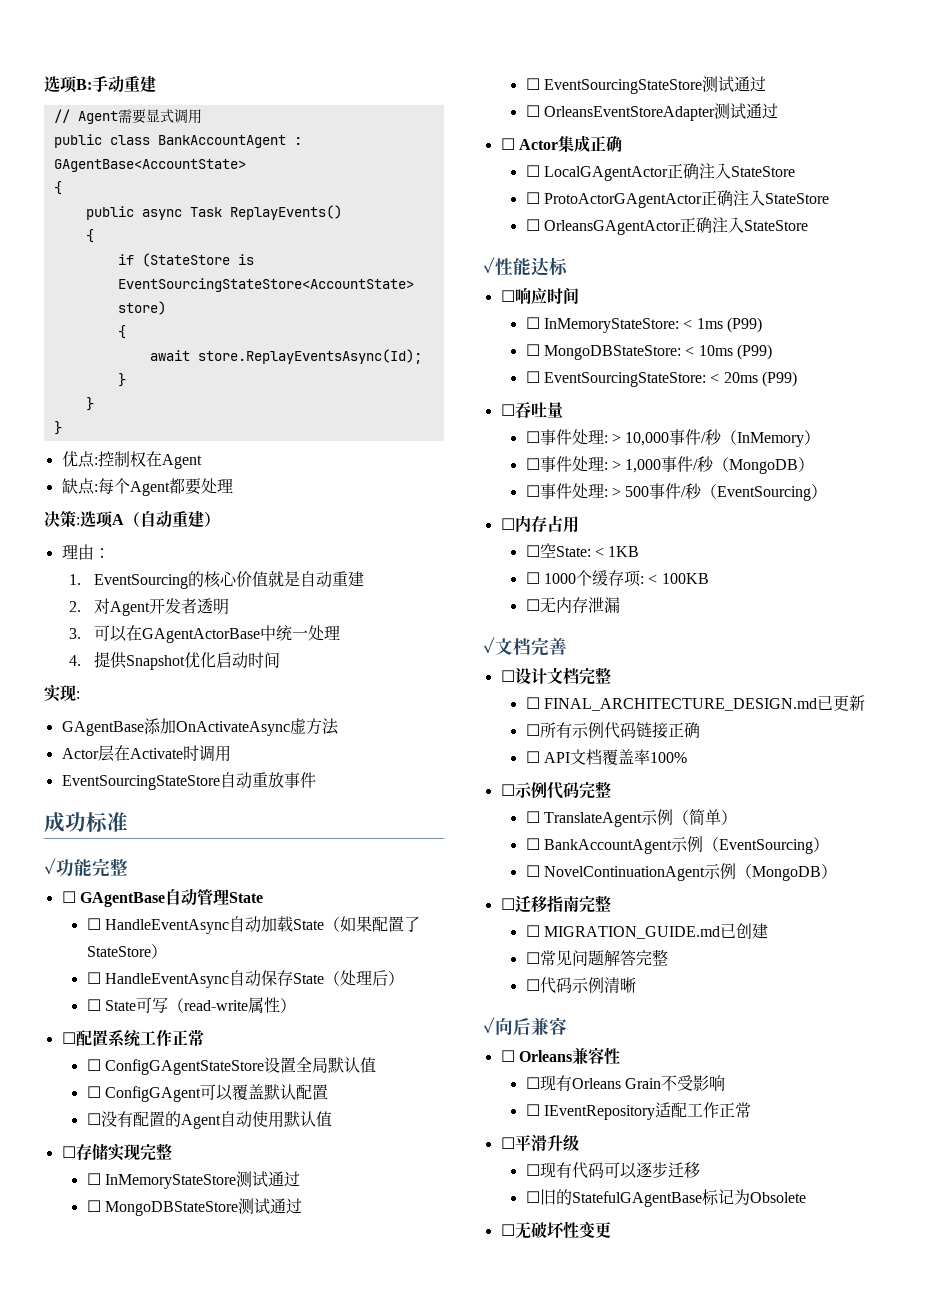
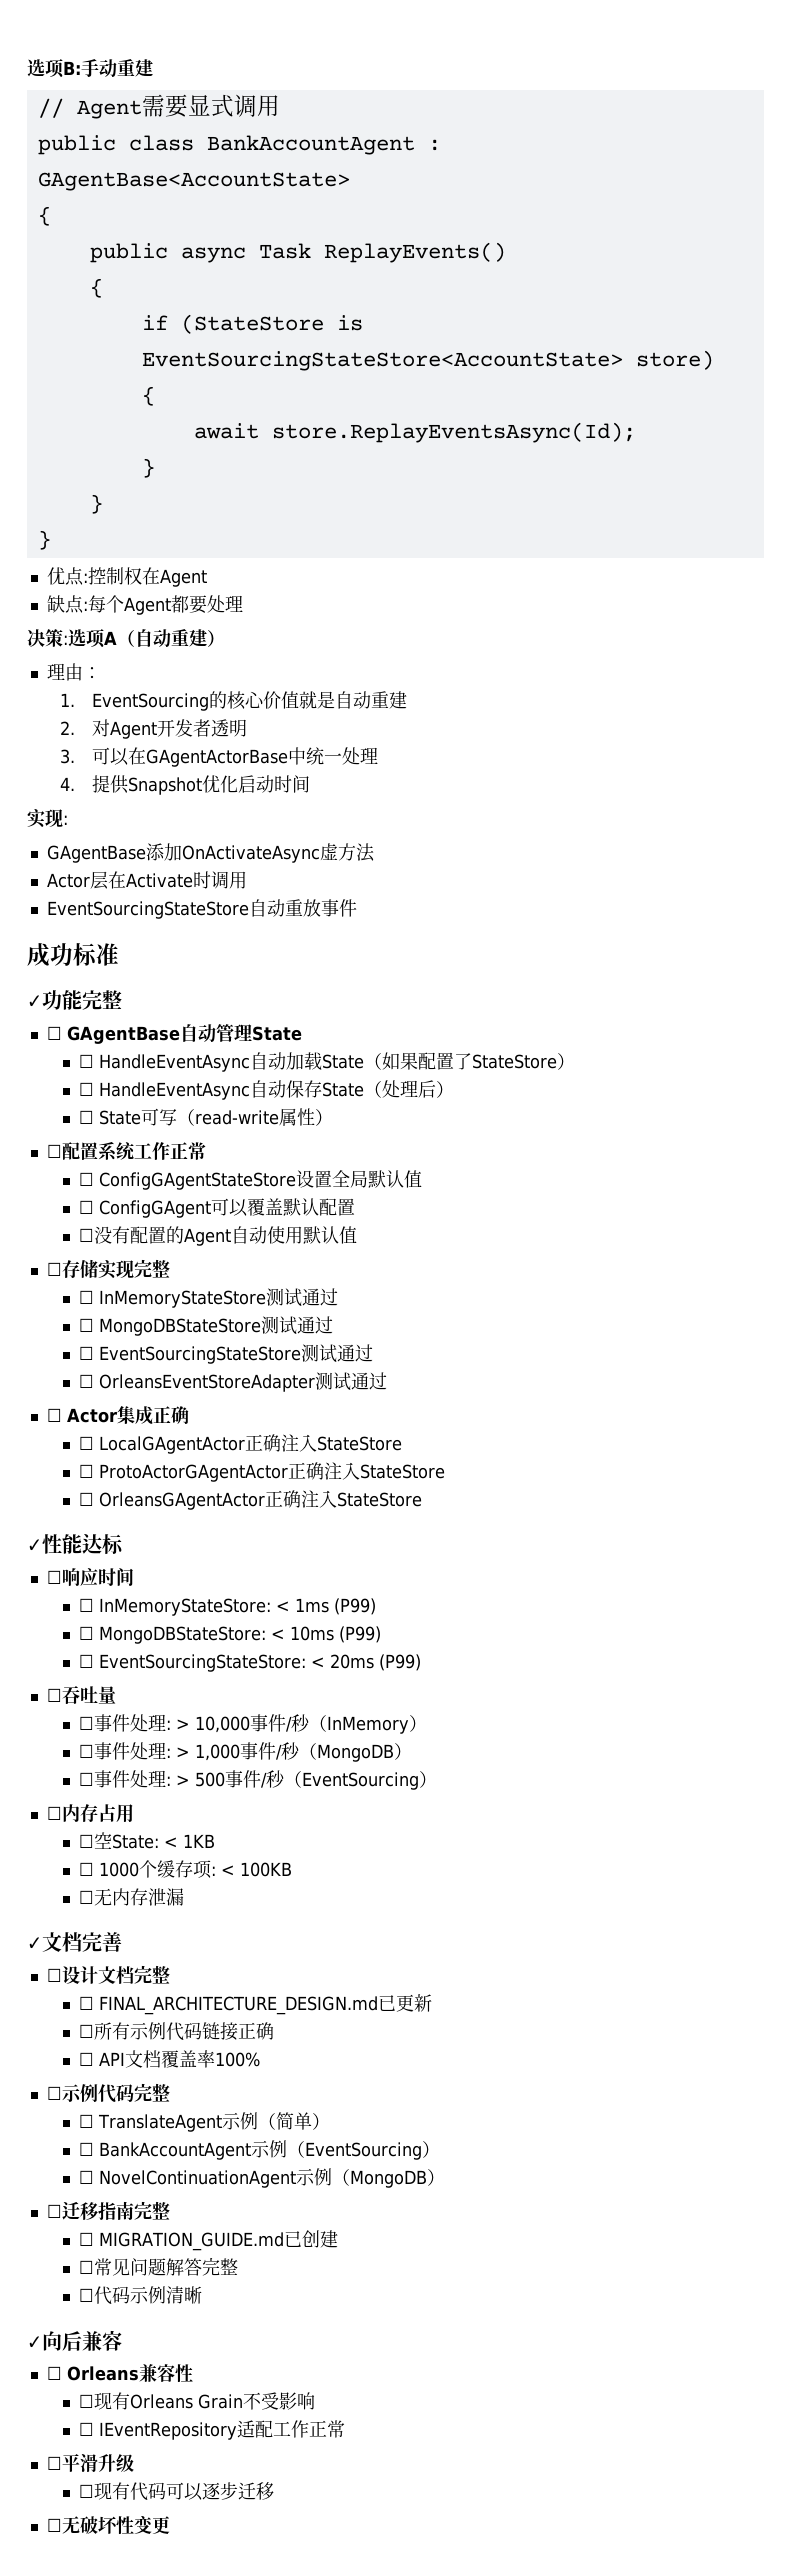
- ☐旧的StatefulGAgentBase标记为Obsolete

